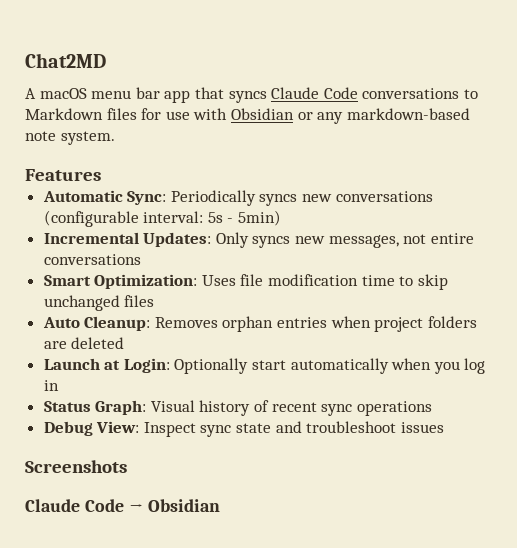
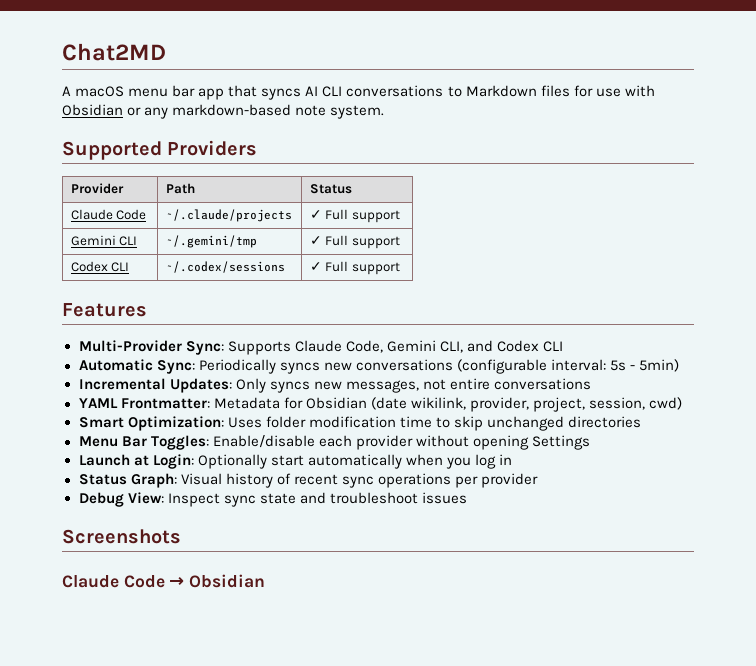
- A macOS menu bar app that syncs Claude Code conversations to Markdown files for use with Obsidian or any markdown-based note system.
+ A macOS menu bar app that syncs AI CLI conversations to Markdown files for use with Obsidian or any markdown-based note system.
+ Supported Providers
+ Provider | Path | Status
+ Claude Code | ~/.claude/projects | ✓ Full support
+ Gemini CLI | ~/.gemini/tmp | ✓ Full support
+ Codex CLI | ~/.codex/sessions | ✓ Full support
  Features
+ Multi-Provider Sync: Supports Claude Code, Gemini CLI, and Codex CLI
+ YAML Frontmatter: Metadata for Obsidian (date wikilink, provider, project, session, cwd)
- Smart Optimization: Uses file modification time to skip unchanged files
- Auto Cleanup: Removes orphan entries when project folders are deleted
+ Smart Optimization: Uses folder modification time to skip unchanged directories
+ Menu Bar Toggles: Enable/disable each provider without opening Settings
- Status Graph: Visual history of recent sync operations
+ Status Graph: Visual history of recent sync operations per provider

